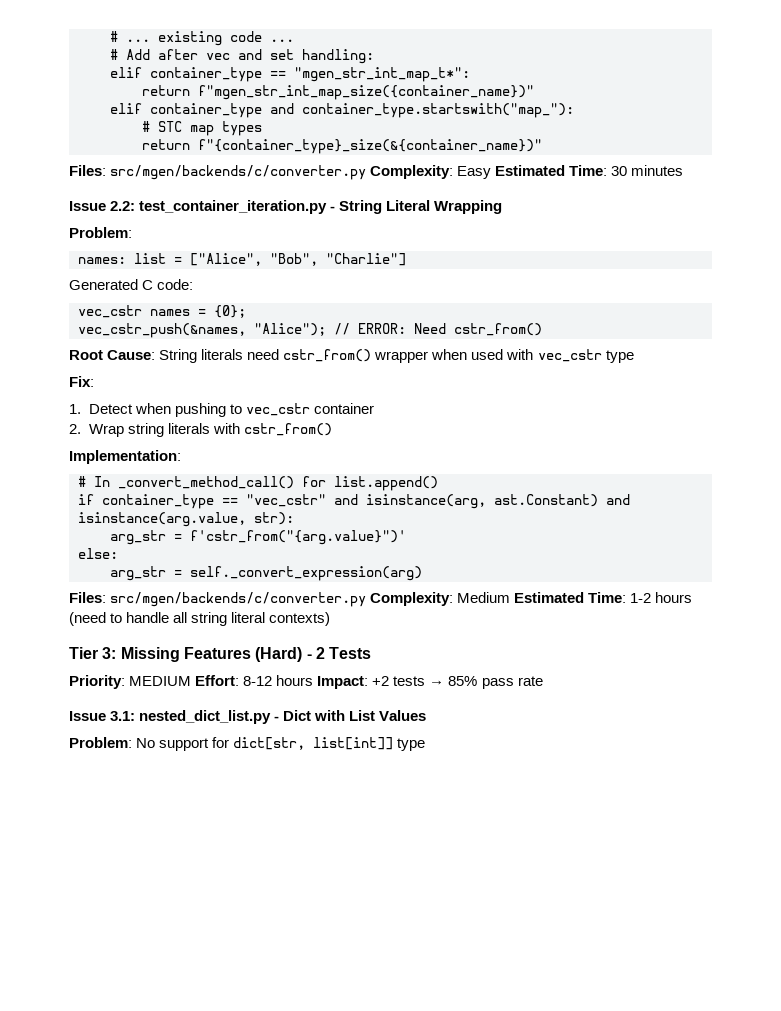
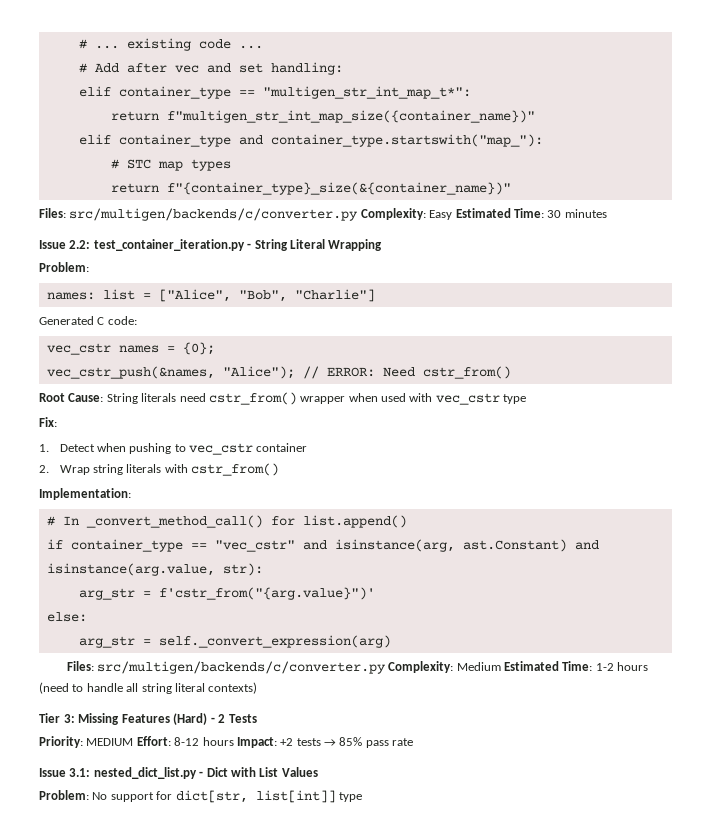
- elif container_type == "mgen_str_int_map_t*":
- return f"mgen_str_int_map_size({container_name})"
+ elif container_type == "multigen_str_int_map_t*":
+ return f"multigen_str_int_map_size({container_name})"
- Files: src/mgen/backends/c/converter.py Complexity: Easy Estimated Time: 30 minutes
+ Files: src/multigen/backends/c/converter.py Complexity: Easy Estimated Time: 30 minutes
- Files: src/mgen/backends/c/converter.py Complexity: Medium Estimated Time: 1-2 hours (need to handle all string literal contexts)
+ Files: src/multigen/backends/c/converter.py Complexity: Medium Estimated Time: 1-2 hours (need to handle all string literal contexts)

